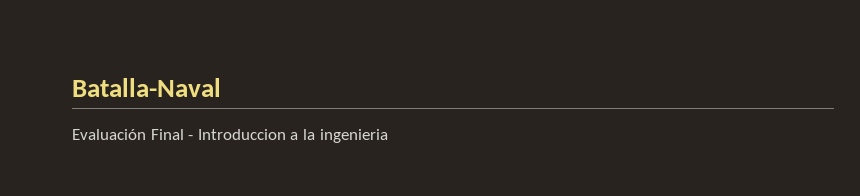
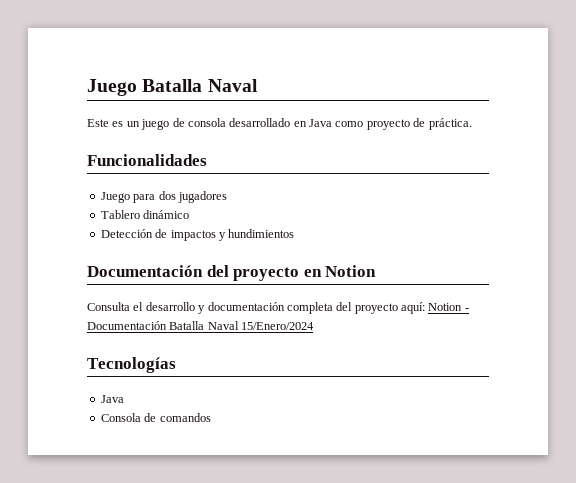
- Batalla-Naval
- Evaluación Final - Introduccion a la ingenieria
+ Juego Batalla Naval
+ Este es un juego de consola desarrollado en Java como proyecto de práctica.
+ Funcionalidades
+ Juego para dos jugadores
+ Tablero dinámico
+ Detección de impactos y hundimientos
+ Documentación del proyecto en Notion
+ Consulta el desarrollo y documentación completa del proyecto aquí: Notion - Documentación Batalla Naval 15/Enero/2024
+ Tecnologías
+ Java
+ Consola de comandos

